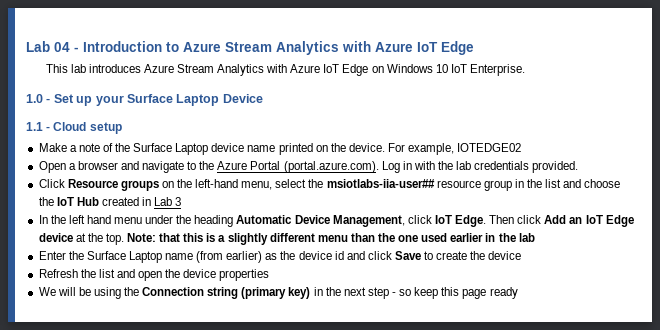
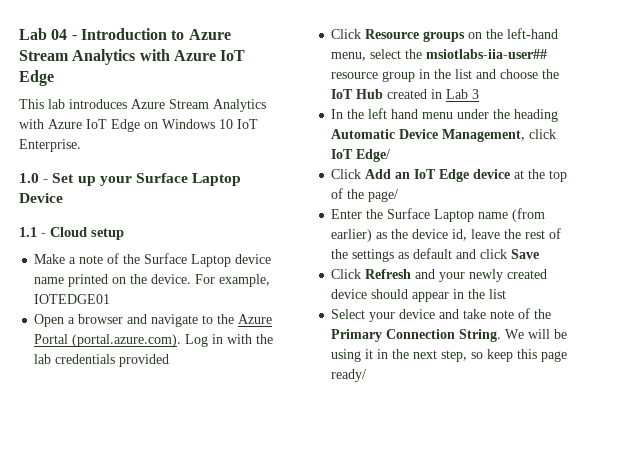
- For example, IOTEDGE02
+ For example, IOTEDGE01
- Open a browser and navigate to the Azure Portal (portal.azure.com). Log in with the lab credentials provided.
+ Open a browser and navigate to the Azure Portal (portal.azure.com). Log in with the lab credentials provided
- In the left hand menu under the heading Automatic Device Management, click IoT Edge. Then click Add an IoT Edge device at the top. Note: that this is a slightly different menu than the one used earlier in the lab
+ In the left hand menu under the heading Automatic Device Management, click IoT Edge/
+ Click Add an IoT Edge device at the top of the page/
- Enter the Surface Laptop name (from earlier) as the device id and click Save to create the device
- Refresh the list and open the device properties
- We will be using the Connection string (primary key) in the next step - so keep this page ready
+ Enter the Surface Laptop name (from earlier) as the device id, leave the rest of the settings as default and click Save
+ Click Refresh and your newly created device should appear in the list
+ Select your device and take note of the Primary Connection String. We will be using it in the next step, so keep this page ready/

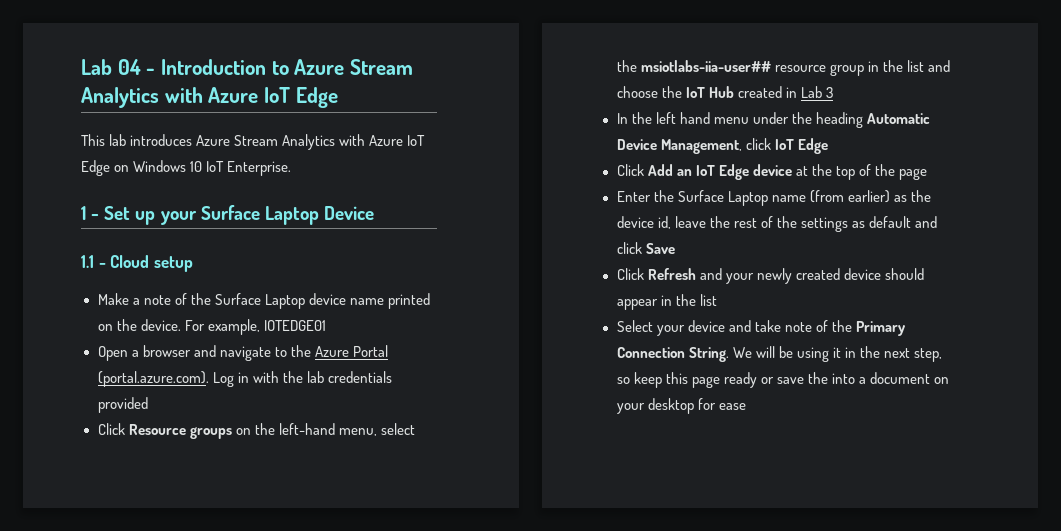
- 1.0 - Set up your Surface Laptop Device
+ 1 - Set up your Surface Laptop Device
- In the left hand menu under the heading Automatic Device Management, click IoT Edge/
+ In the left hand menu under the heading Automatic Device Management, click IoT Edge
- Click Add an IoT Edge device at the top of the page/
+ Click Add an IoT Edge device at the top of the page
- We will be using it in the next step, so keep this page ready/
+ We will be using it in the next step, so keep this page ready or save the into a document on your desktop for ease

